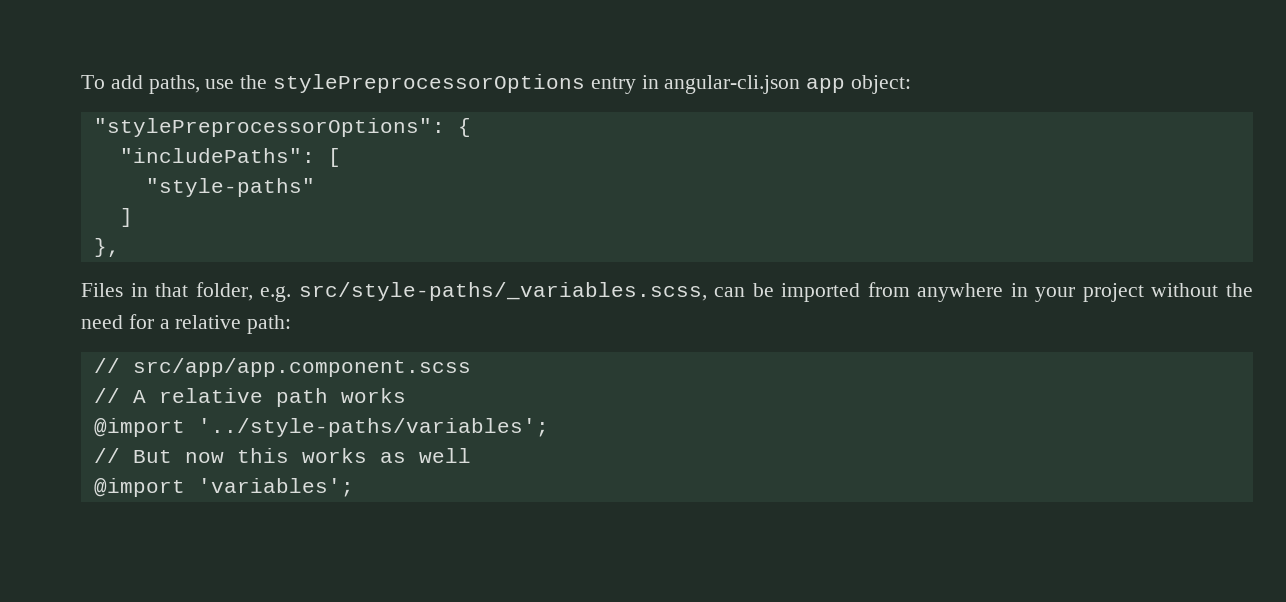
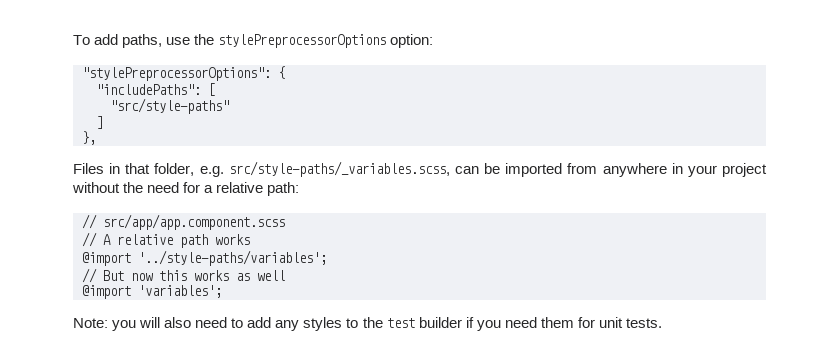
- To add paths, use the stylePreprocessorOptions entry in angular-cli.json app object:
+ To add paths, use the stylePreprocessorOptions option:
- "style-paths"
+ "src/style-paths"
+ Note: you will also need to add any styles to the test builder if you need them for unit tests.

